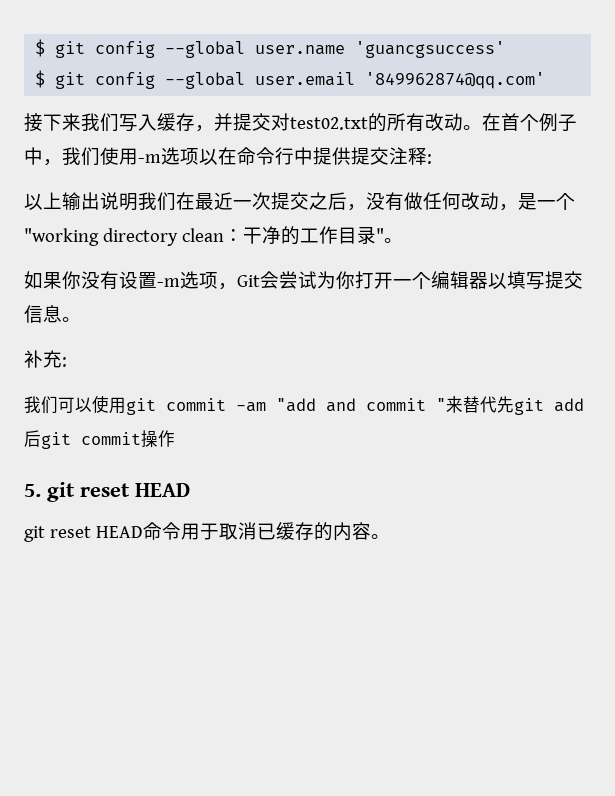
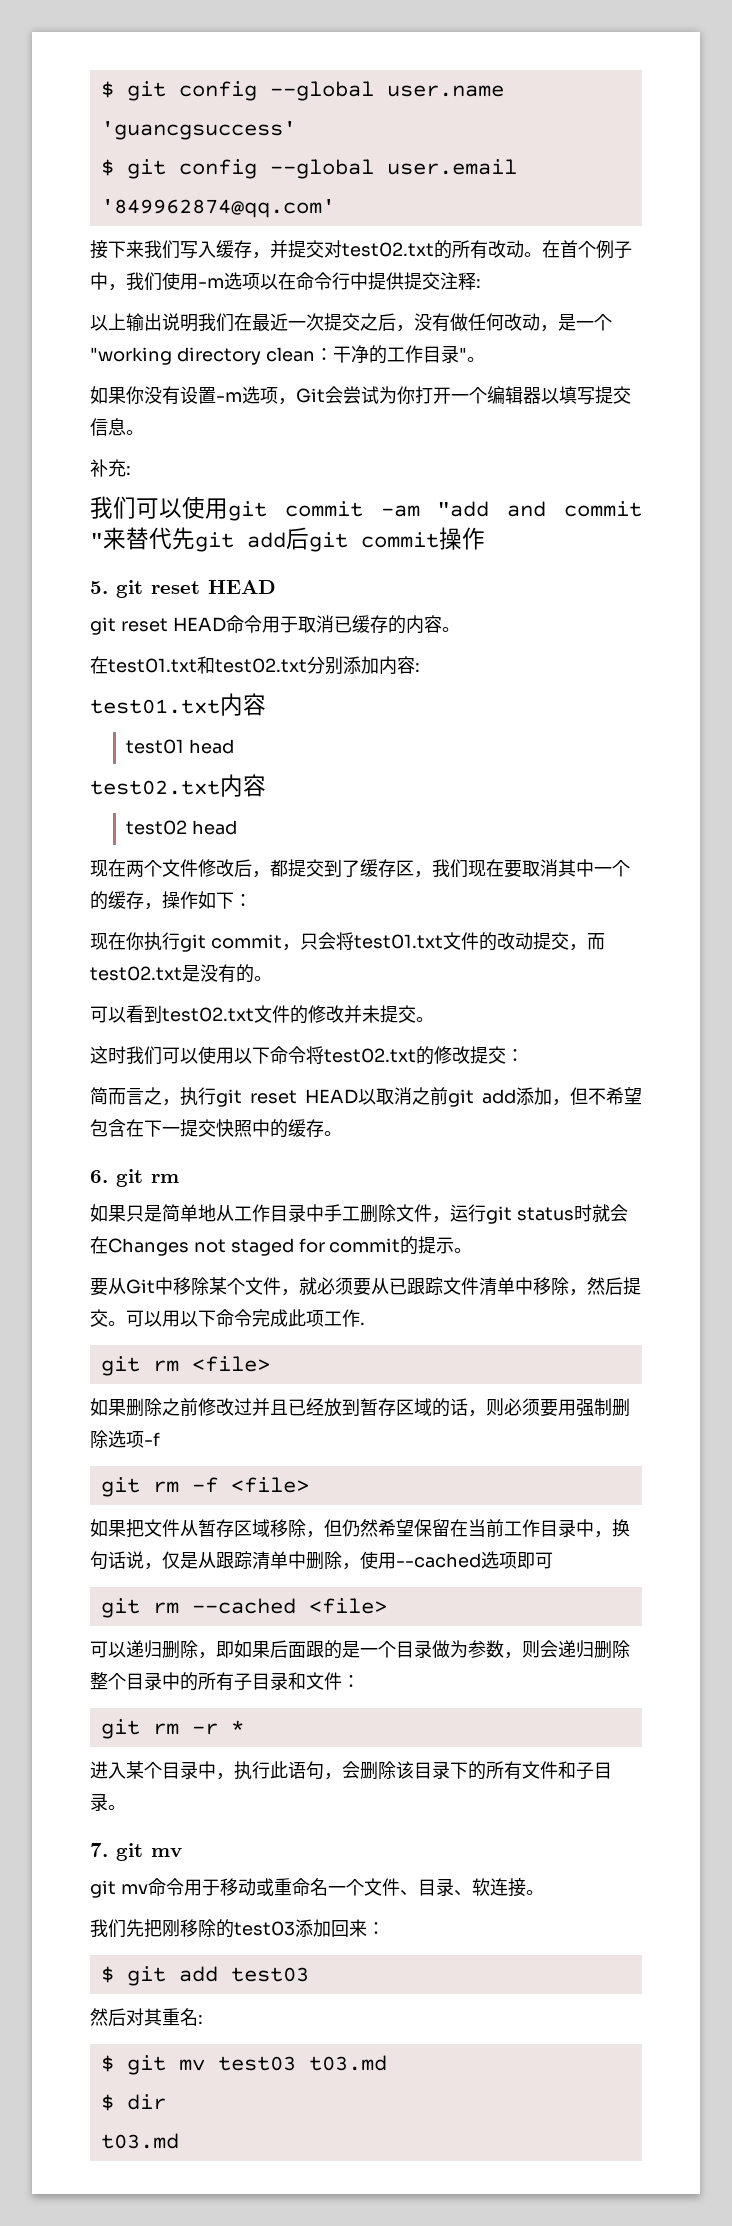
+ 在test01.txt和test02.txt分别添加内容:
+ test01.txt内容
+ test01 head
+ test02.txt内容
+ test02 head
+ 现在两个文件修改后，都提交到了缓存区，我们现在要取消其中一个的缓存，操作如下：
+ 现在你执行git commit，只会将test01.txt文件的改动提交，而test02.txt是没有的。
+ 可以看到test02.txt文件的修改并未提交。
+ 这时我们可以使用以下命令将test02.txt的修改提交：
+ 简而言之，执行git reset HEAD以取消之前git add添加，但不希望包含在下一提交快照中的缓存。
+ 6. git rm
+ 如果只是简单地从工作目录中手工删除文件，运行git status时就会在Changes not staged for commit的提示。
+ 要从Git中移除某个文件，就必须要从已跟踪文件清单中移除，然后提交。可以用以下命令完成此项工作.
+ git rm <file>
+ 如果删除之前修改过并且已经放到暂存区域的话，则必须要用强制删除选项-f
+ git rm -f <file>
+ 如果把文件从暂存区域移除，但仍然希望保留在当前工作目录中，换句话说，仅是从跟踪清单中删除，使用--cached选项即可
+ git rm --cached <file>
+ 可以递归删除，即如果后面跟的是一个目录做为参数，则会递归删除整个目录中的所有子目录和文件：
+ git rm –r *
+ 进入某个目录中，执行此语句，会删除该目录下的所有文件和子目录。
+ 7. git mv
+ git mv命令用于移动或重命名一个文件、目录、软连接。
+ 我们先把刚移除的test03添加回来：
+ $ git add test03
+ 然后对其重名:
+ $ git mv test03 t03.md
+ $ dir
+ t03.md

